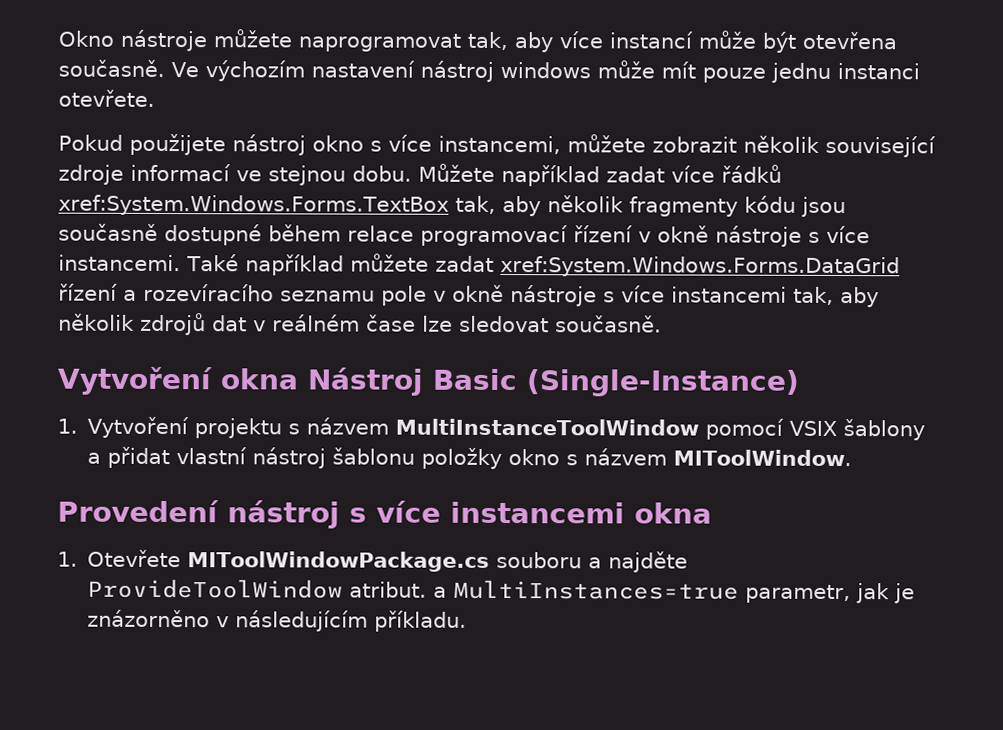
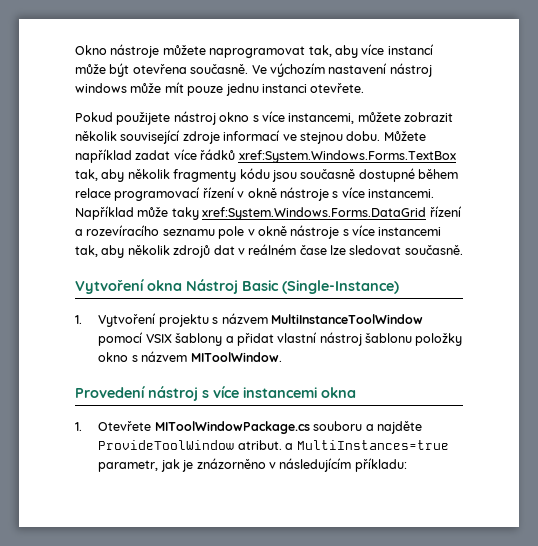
- Také například můžete zadat xref:System.Windows.Forms.DataGrid řízení a rozevíracího seznamu pole v okně nástroje s více instancemi tak, aby několik zdrojů dat v reálném čase lze sledovat současně.
+ Například může taky xref:System.Windows.Forms.DataGrid řízení a rozevíracího seznamu pole v okně nástroje s více instancemi tak, aby několik zdrojů dat v reálném čase lze sledovat současně.
- 1. Otevřete MIToolWindowPackage.cs souboru a najděte ProvideToolWindow atribut. a MultiInstances=true parametr, jak je znázorněno v následujícím příkladu.
+ 1. Otevřete MIToolWindowPackage.cs souboru a najděte ProvideToolWindow atribut. a MultiInstances=true parametr, jak je znázorněno v následujícím příkladu:

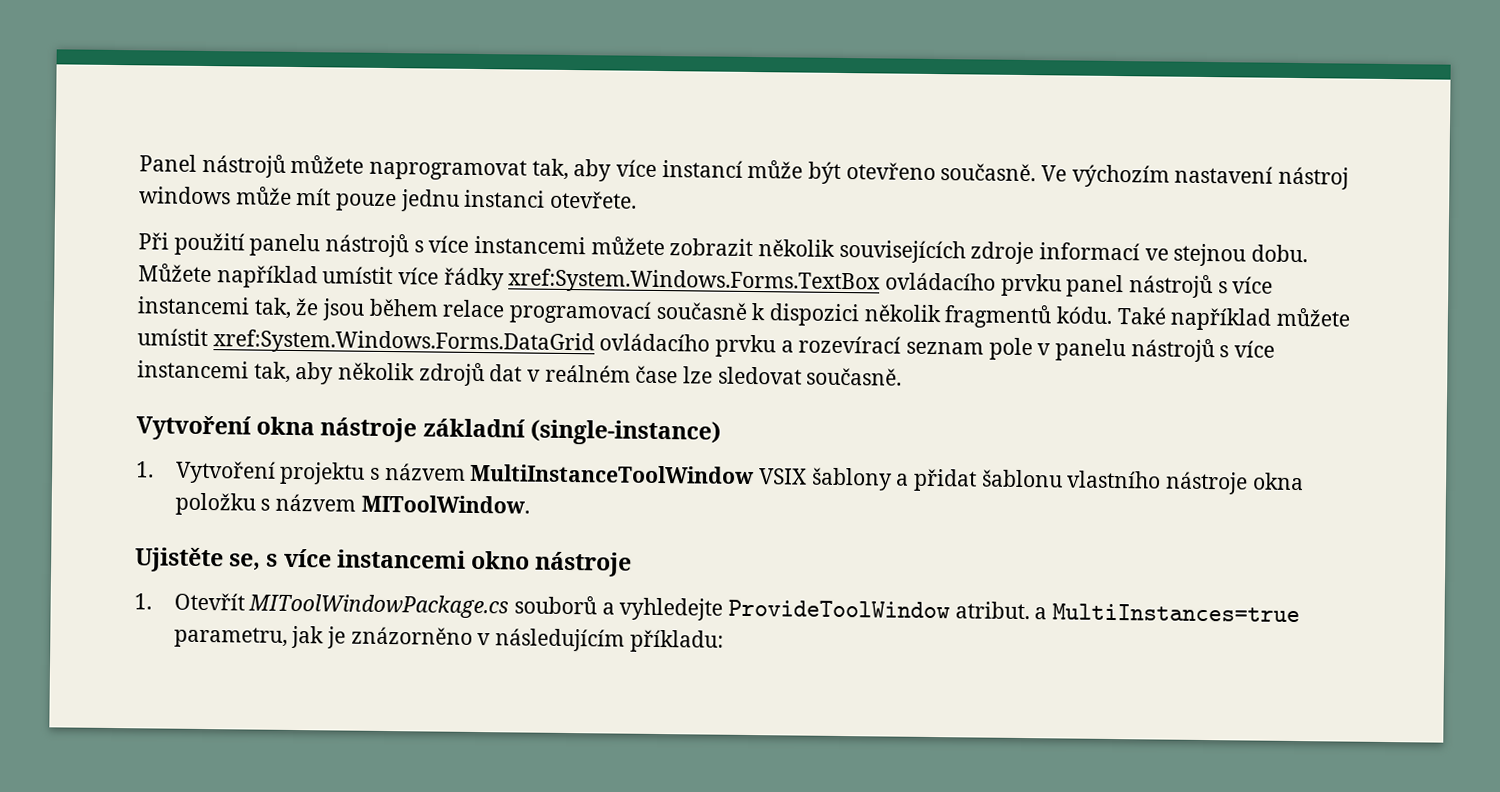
- Okno nástroje můžete naprogramovat tak, aby více instancí může být otevřena současně.
+ Panel nástrojů můžete naprogramovat tak, aby více instancí může být otevřeno současně.
- Pokud použijete nástroj okno s více instancemi, můžete zobrazit několik související zdroje informací ve stejnou dobu.
+ Při použití panelu nástrojů s více instancemi můžete zobrazit několik souvisejících zdroje informací ve stejnou dobu.
- Můžete například zadat více řádků xref:System.Windows.Forms.TextBox tak, aby několik fragmenty kódu jsou současně dostupné během relace programovací řízení v okně nástroje s více instancemi. Například může taky xref:System.Windows.Forms.DataGrid řízení a rozevíracího seznamu pole v okně nástroje s více instancemi tak, aby několik zdrojů dat v reálném čase lze sledovat současně.
+ Můžete například umístit více řádky xref:System.Windows.Forms.TextBox ovládacího prvku panel nástrojů s více instancemi tak, že jsou během relace programovací současně k dispozici několik fragmentů kódu. Také například můžete umístit xref:System.Windows.Forms.DataGrid ovládacího prvku a rozevírací seznam pole v panelu nástrojů s více instancemi tak, aby několik zdrojů dat v reálném čase lze sledovat současně.
- Vytvoření okna Nástroj Basic (Single-Instance)
+ Vytvoření okna nástroje základní (single-instance)
- 1. Vytvoření projektu s názvem MultiInstanceToolWindow pomocí VSIX šablony a přidat vlastní nástroj šablonu položky okno s názvem MIToolWindow.
+ 1. Vytvoření projektu s názvem MultiInstanceToolWindow VSIX šablony a přidat šablonu vlastního nástroje okna položku s názvem MIToolWindow.
- Provedení nástroj s více instancemi okna
- 1. Otevřete MIToolWindowPackage.cs souboru a najděte ProvideToolWindow atribut. a MultiInstances=true parametr, jak je znázorněno v následujícím příkladu:
+ Ujistěte se, s více instancemi okno nástroje
+ 1. Otevřít MIToolWindowPackage.cs souborů a vyhledejte ProvideToolWindow atribut. a MultiInstances=true parametru, jak je znázorněno v následujícím příkladu:

